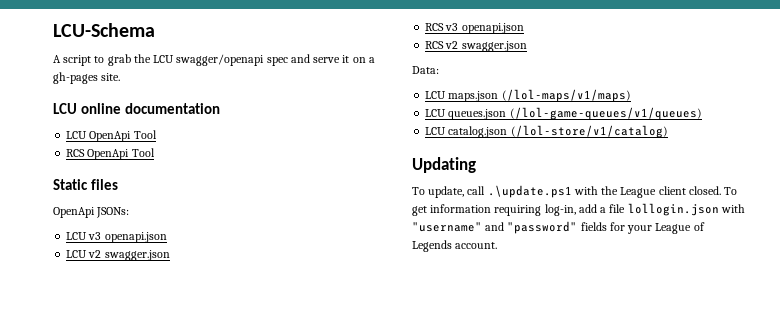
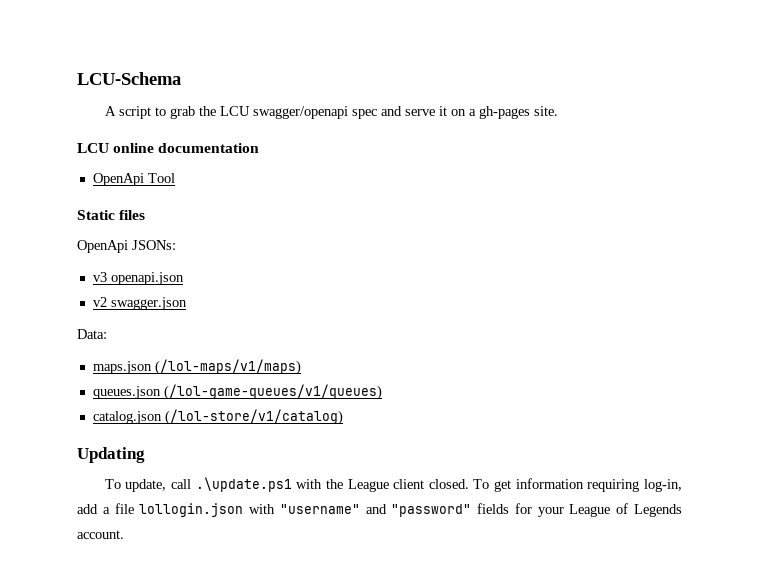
- LCU OpenApi Tool
- RCS OpenApi Tool
+ OpenApi Tool
- LCU v3 openapi.json
- LCU v2 swagger.json
- RCS v3 openapi.json
- RCS v2 swagger.json
+ v3 openapi.json
+ v2 swagger.json
- LCU maps.json (/lol-maps/v1/maps)
+ maps.json (/lol-maps/v1/maps)
- LCU queues.json (/lol-game-queues/v1/queues)
+ queues.json (/lol-game-queues/v1/queues)
- LCU catalog.json (/lol-store/v1/catalog)
+ catalog.json (/lol-store/v1/catalog)

